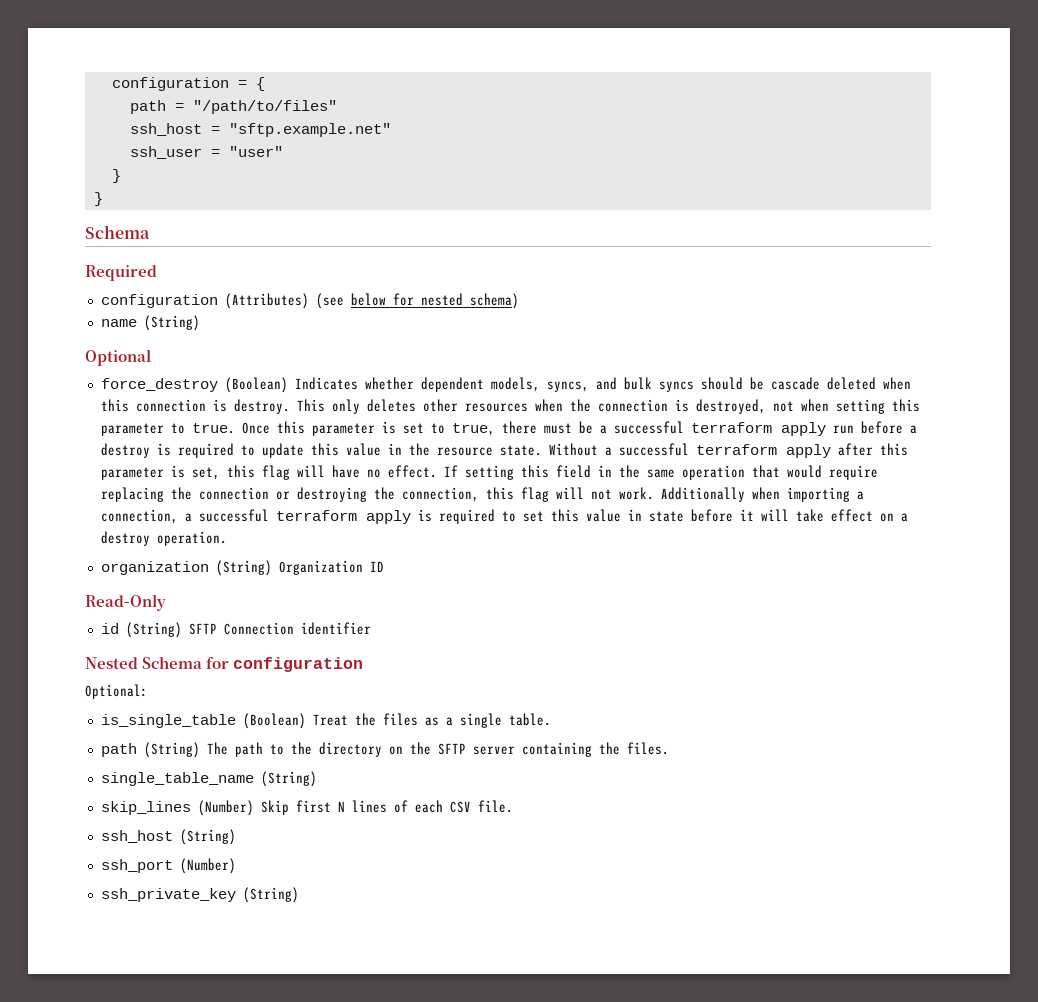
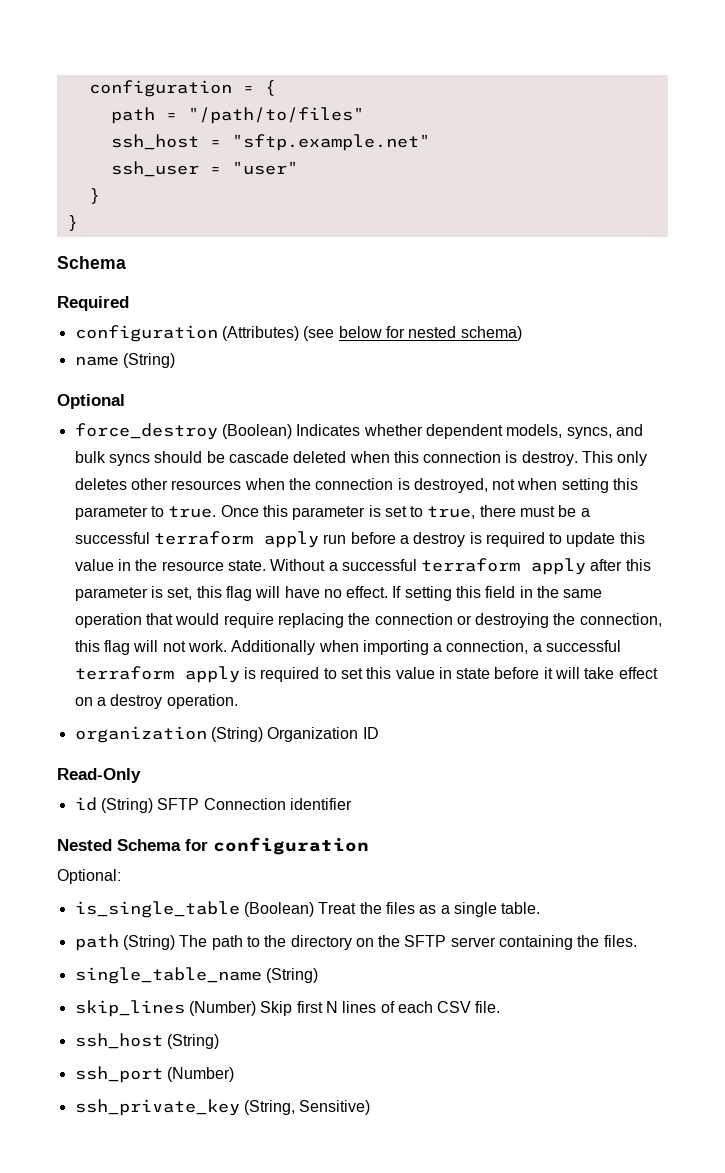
- ssh_private_key (String)
+ ssh_private_key (String, Sensitive)

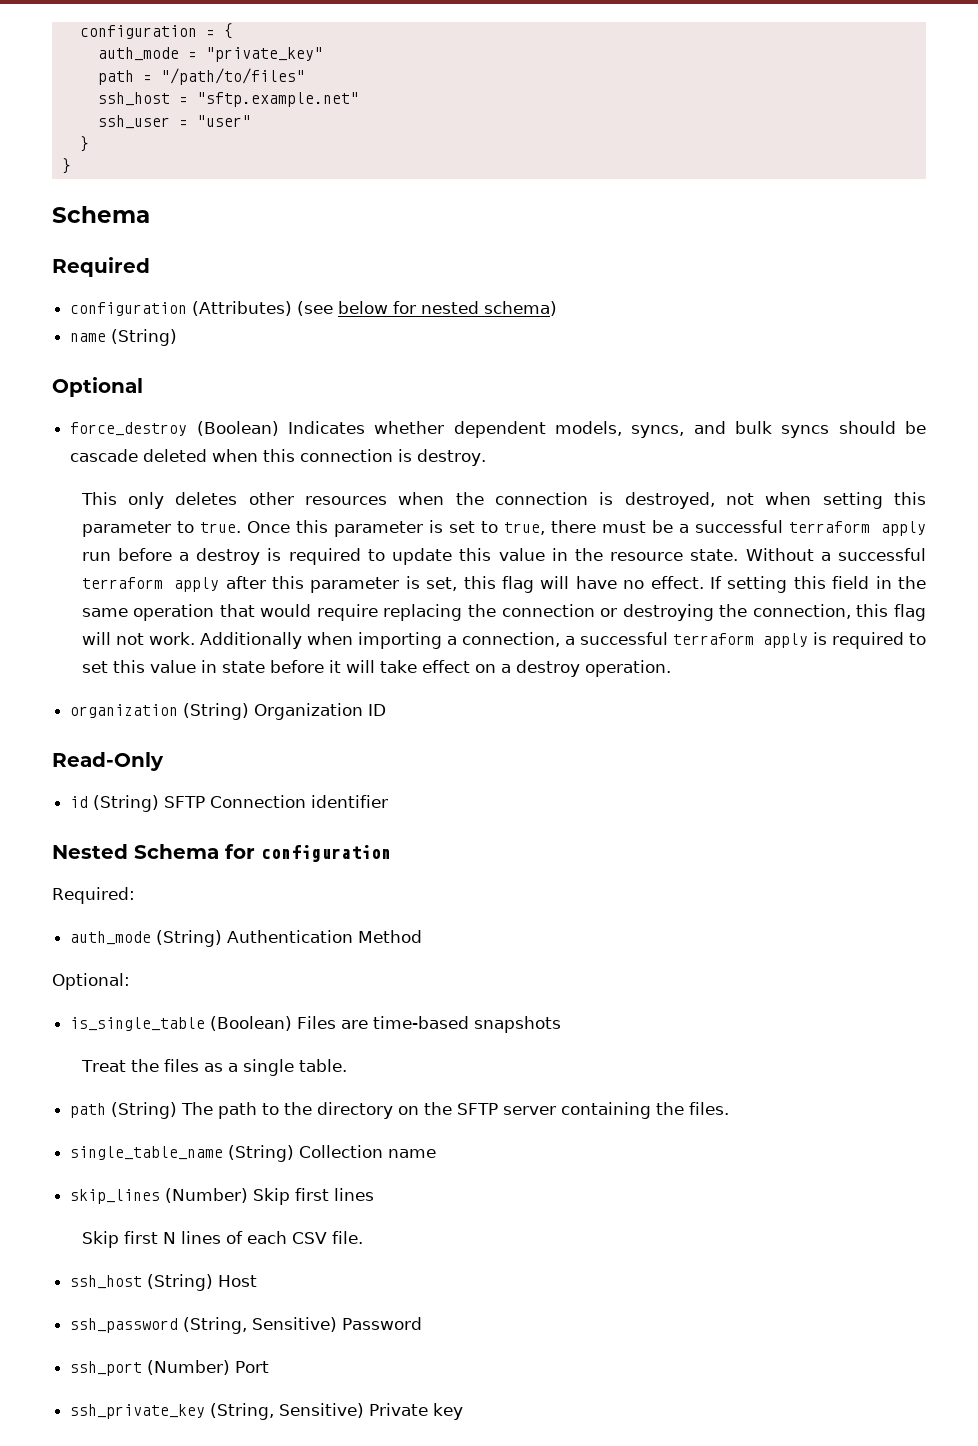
+ auth_mode = "private_key"
- force_destroy (Boolean) Indicates whether dependent models, syncs, and bulk syncs should be cascade deleted when this connection is destroy. This only deletes other resources when the connection is destroyed, not when setting this parameter to true.
+ force_destroy (Boolean) Indicates whether dependent models, syncs, and bulk syncs should be cascade deleted when this connection is destroy.
+ This only deletes other resources when the connection is destroyed, not when setting this parameter to true.
+ Required:
+ auth_mode (String) Authentication Method
- is_single_table (Boolean) Treat the files as a single table.
+ is_single_table (Boolean) Files are time-based snapshots
+ Treat the files as a single table.
- single_table_name (String)
+ single_table_name (String) Collection name
- skip_lines (Number) Skip first N lines of each CSV file.
+ skip_lines (Number) Skip first lines
+ Skip first N lines of each CSV file.
- ssh_host (String)
+ ssh_host (String) Host
+ ssh_password (String, Sensitive) Password
- ssh_port (Number)
+ ssh_port (Number) Port
- ssh_private_key (String, Sensitive)
+ ssh_private_key (String, Sensitive) Private key

